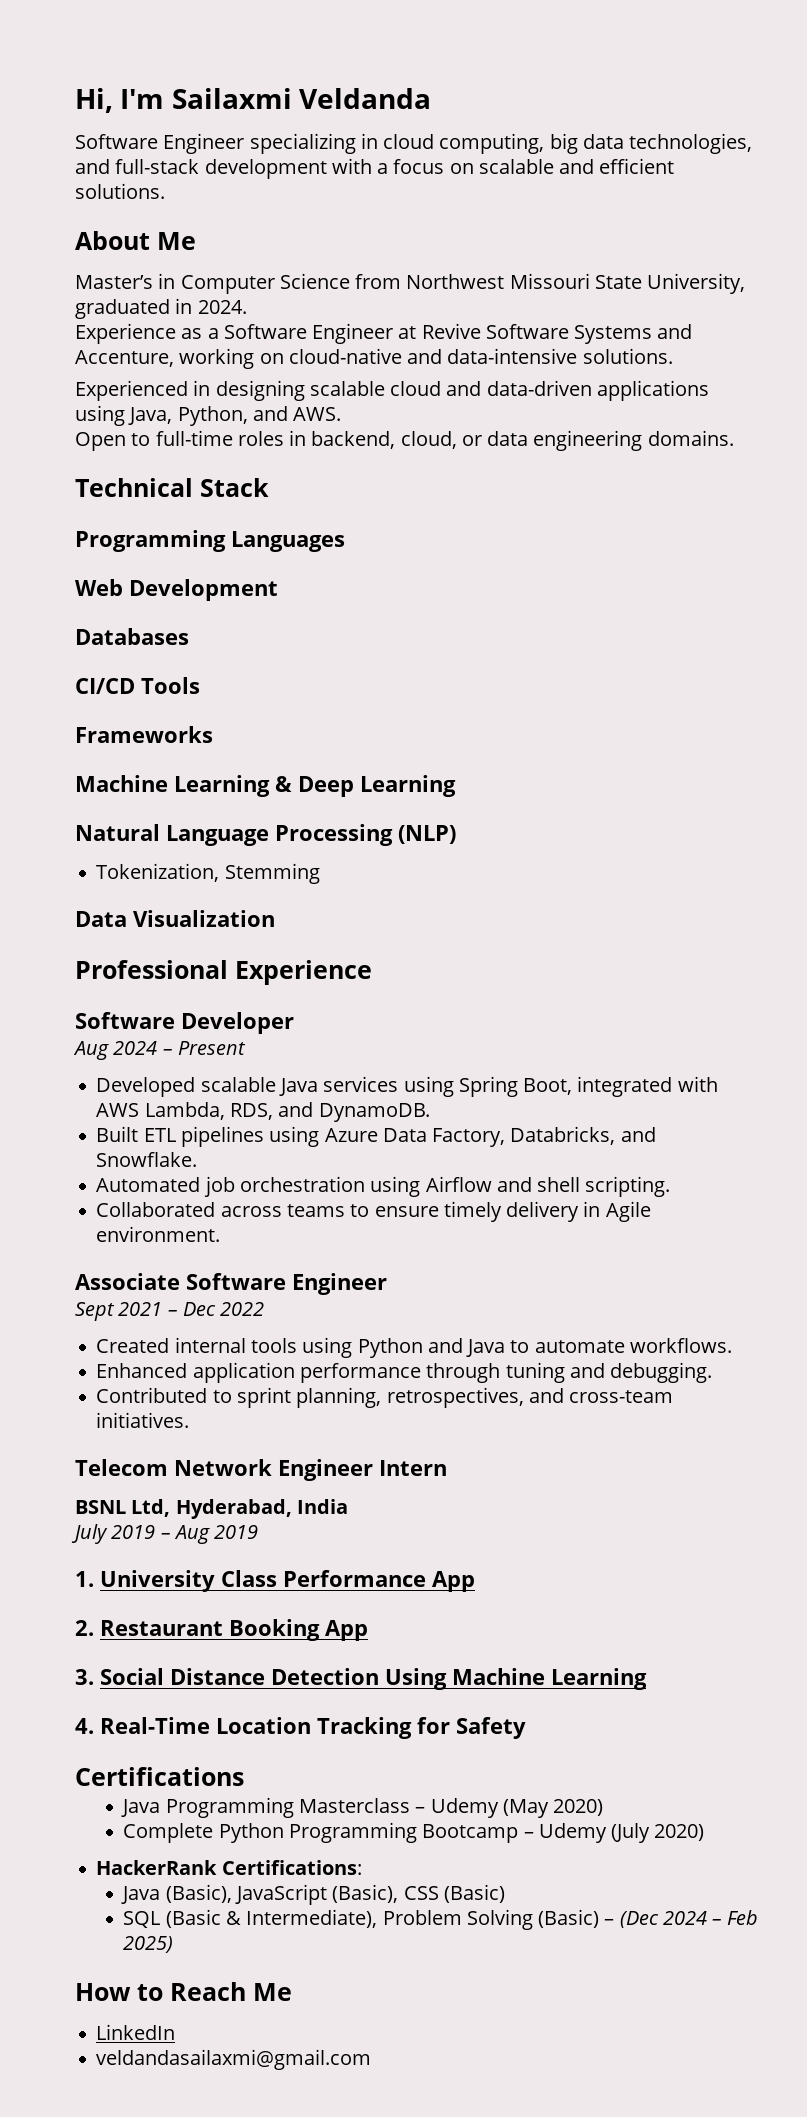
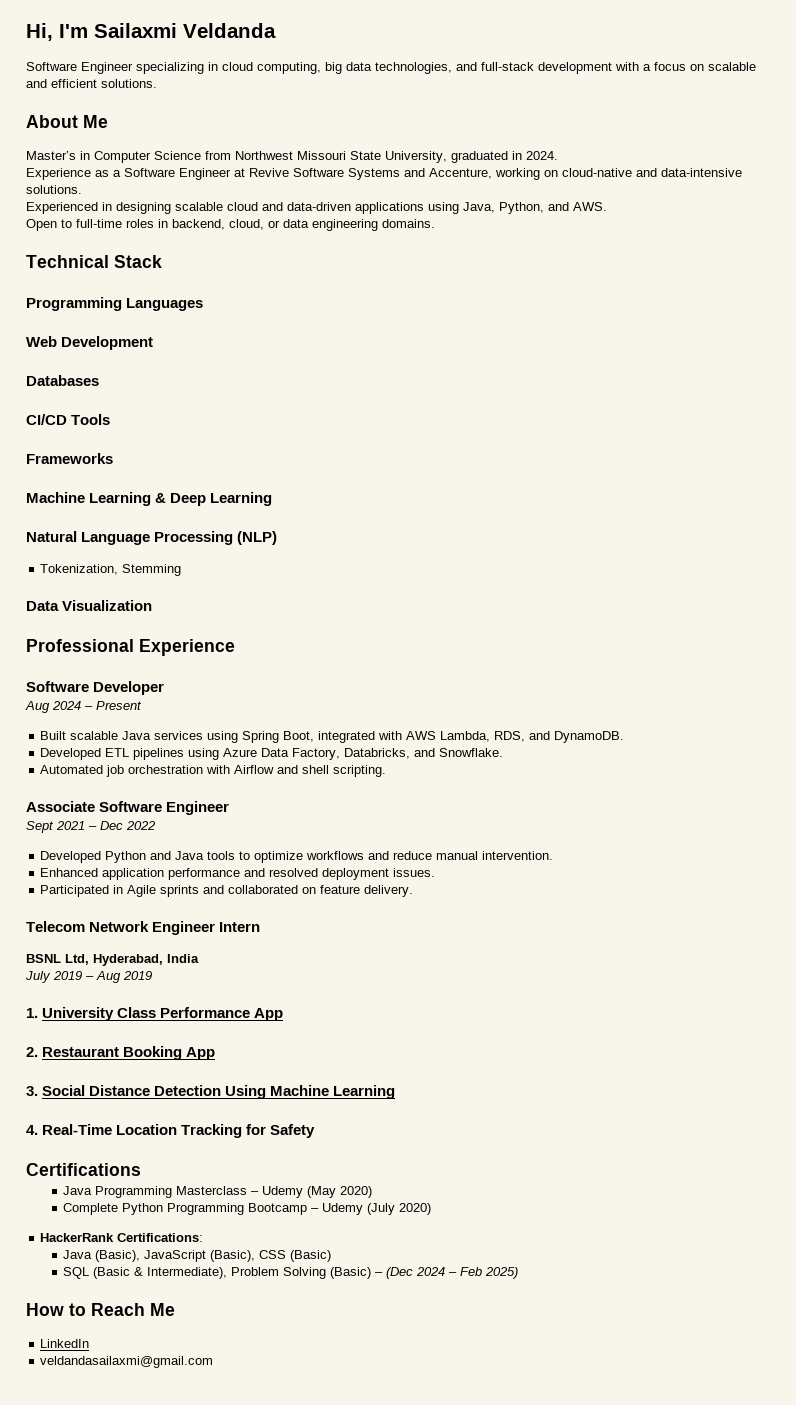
- Developed scalable Java services using Spring Boot, integrated with AWS Lambda, RDS, and DynamoDB.
+ Built scalable Java services using Spring Boot, integrated with AWS Lambda, RDS, and DynamoDB.
- Built ETL pipelines using Azure Data Factory, Databricks, and Snowflake.
+ Developed ETL pipelines using Azure Data Factory, Databricks, and Snowflake.
- Automated job orchestration using Airflow and shell scripting.
+ Automated job orchestration with Airflow and shell scripting.
- Collaborated across teams to ensure timely delivery in Agile environment.
- Created internal tools using Python and Java to automate workflows.
- Enhanced application performance through tuning and debugging.
- Contributed to sprint planning, retrospectives, and cross-team initiatives.
+ Developed Python and Java tools to optimize workflows and reduce manual intervention.
+ Enhanced application performance and resolved deployment issues.
+ Participated in Agile sprints and collaborated on feature delivery.

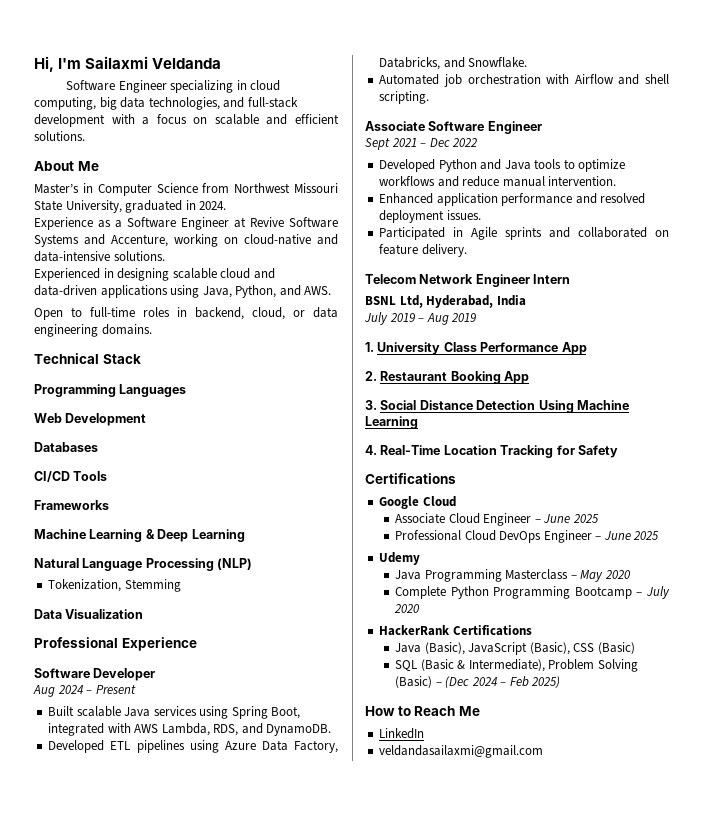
+ Google Cloud
+ Associate Cloud Engineer – June 2025
+ Professional Cloud DevOps Engineer – June 2025
+ Udemy
- Java Programming Masterclass – Udemy (May 2020)
+ Java Programming Masterclass – May 2020
- Complete Python Programming Bootcamp – Udemy (July 2020)
+ Complete Python Programming Bootcamp – July 2020
- HackerRank Certifications:
+ HackerRank Certifications

